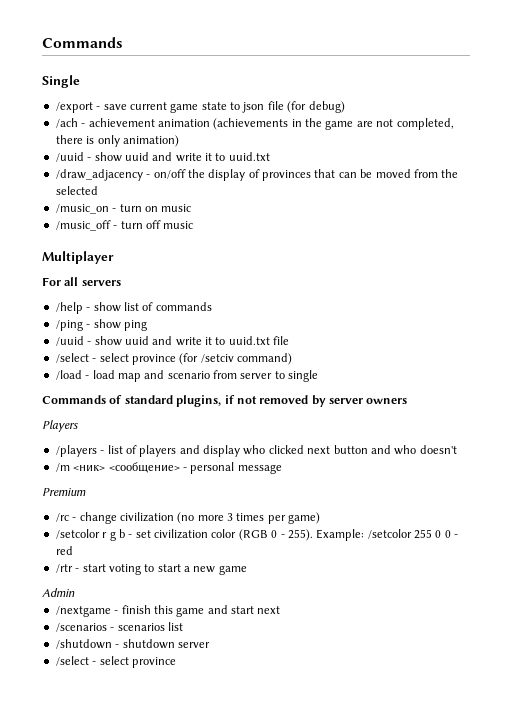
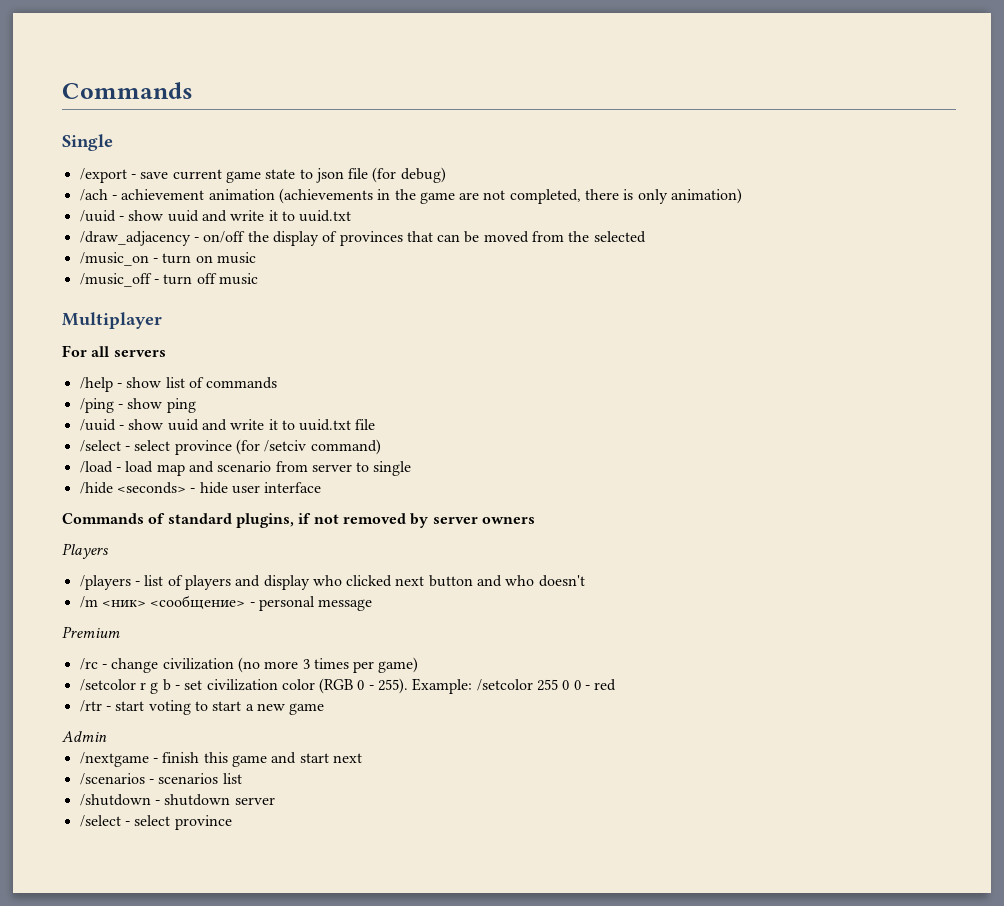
+ /hide <seconds> - hide user interface

